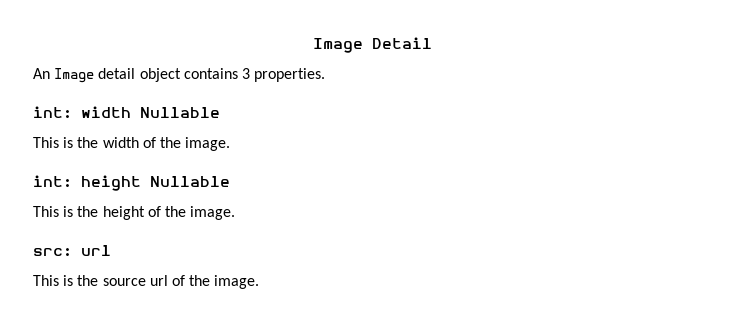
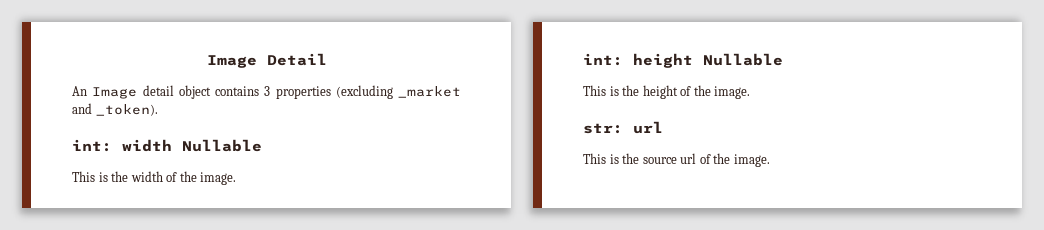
- An Image detail object contains 3 properties.
+ An Image detail object contains 3 properties (excluding _market and _token).
- src: url
+ str: url

